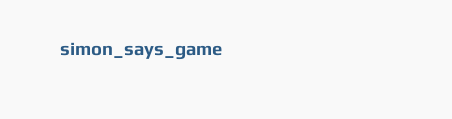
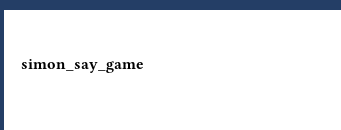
- simon_says_game
+ simon_say_game

